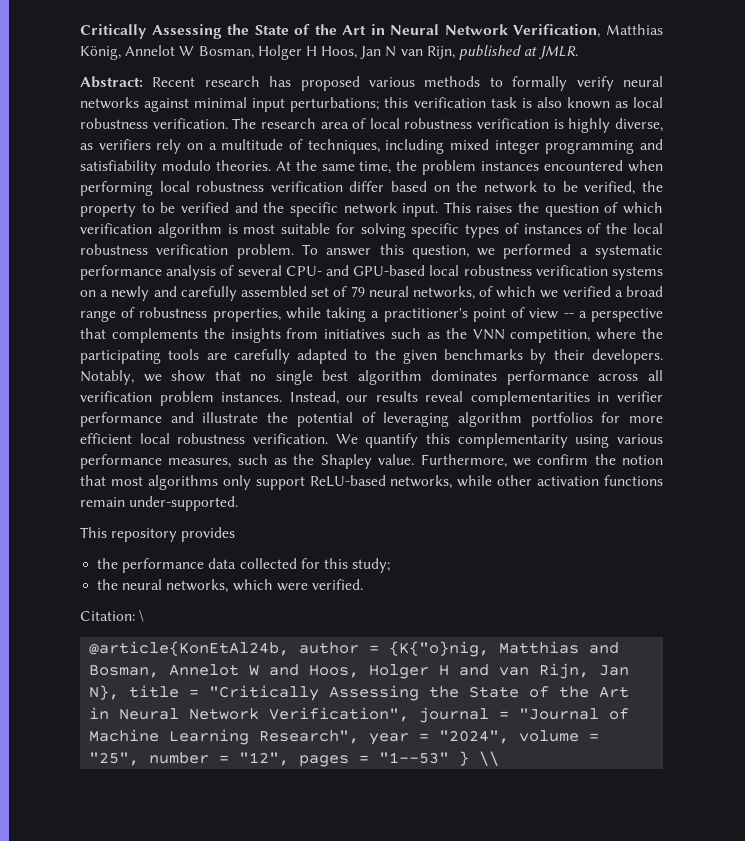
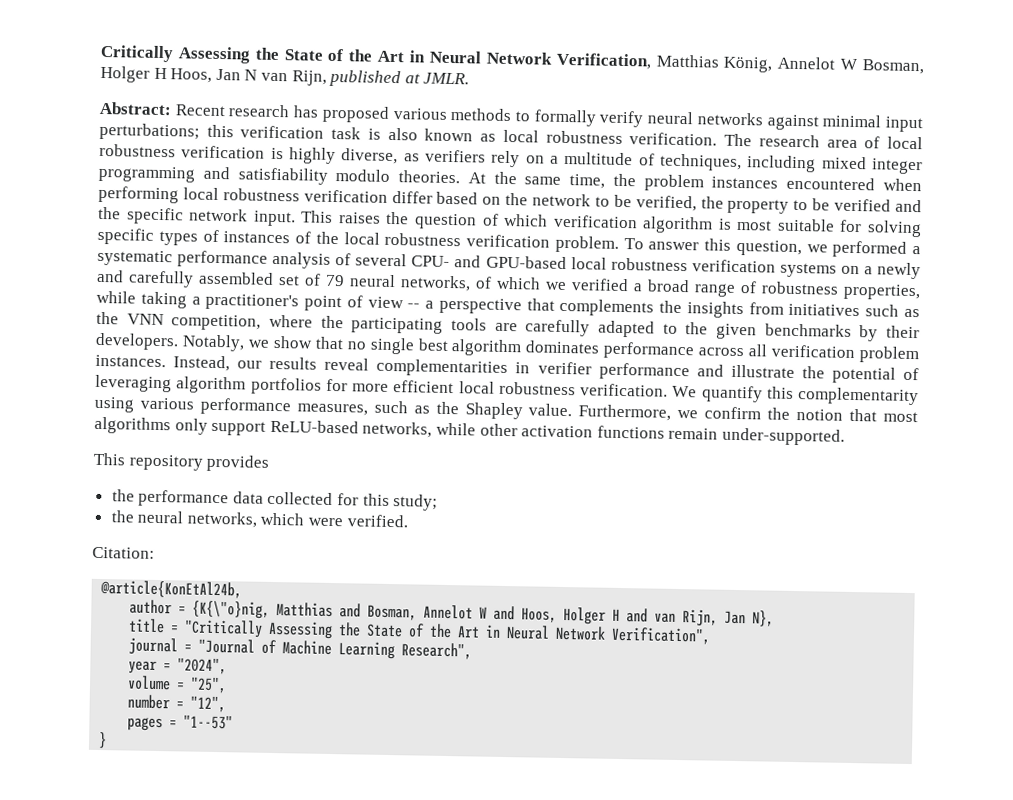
- Citation: \
+ Citation:
- @article{KonEtAl24b, author = {K{"o}nig, Matthias and Bosman, Annelot W and Hoos, Holger H and van Rijn, Jan N}, title = "Critically Assessing the State of the Art in Neural Network Verification", journal = "Journal of Machine Learning Research", year = "2024", volume = "25", number = "12", pages = "1--53" } \\
+ @article{KonEtAl24b,
+ author = {K{\"o}nig, Matthias and Bosman, Annelot W and Hoos, Holger H and van Rijn, Jan N},
+ title = "Critically Assessing the State of the Art in Neural Network Verification",
+ journal = "Journal of Machine Learning Research",
+ year = "2024",
+ volume = "25",
+ number = "12",
+ pages = "1--53"
+ }

